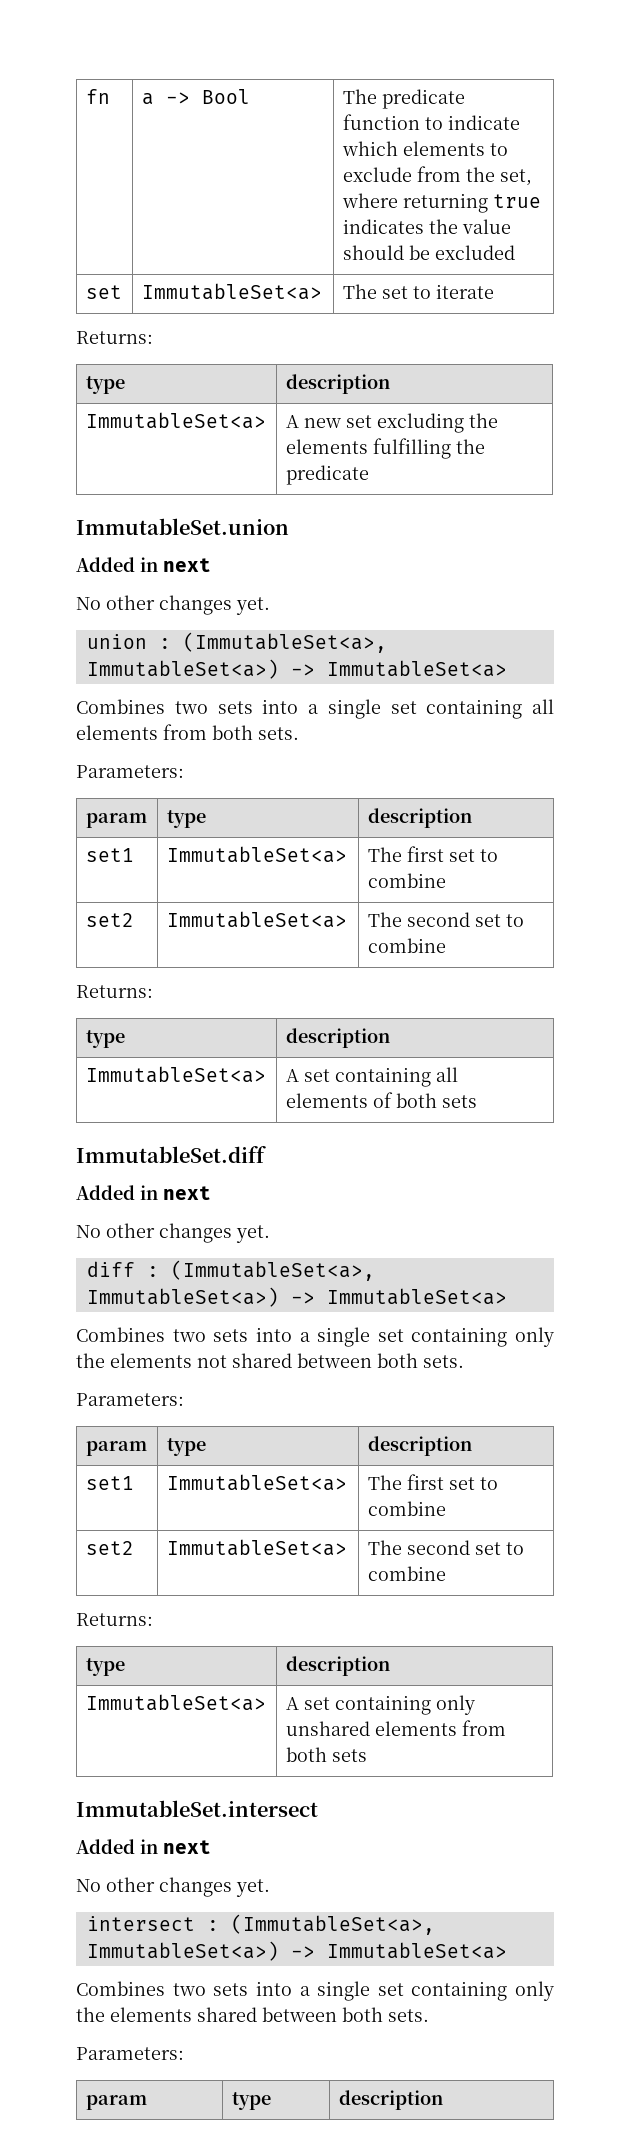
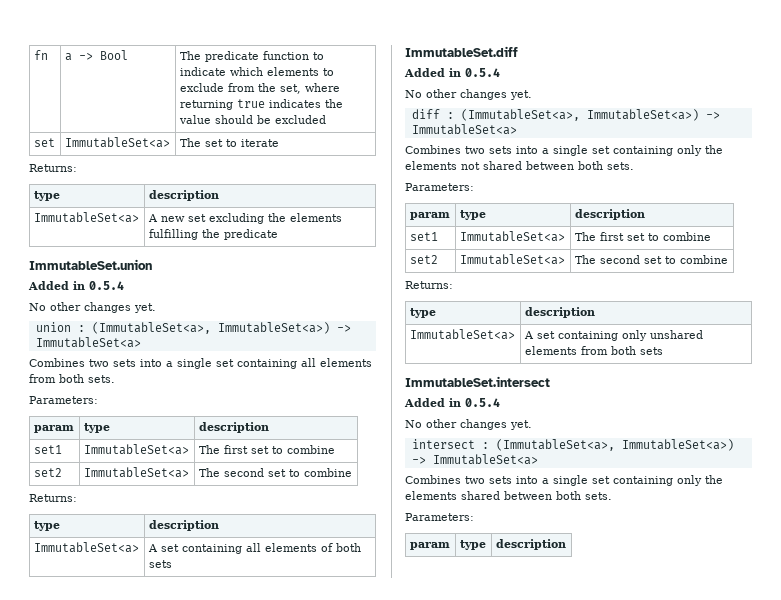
  ImmutableSet.union
- Added in next
+ Added in 0.5.4
  ImmutableSet.diff
- Added in next
+ Added in 0.5.4
  ImmutableSet.intersect
- Added in next
+ Added in 0.5.4

